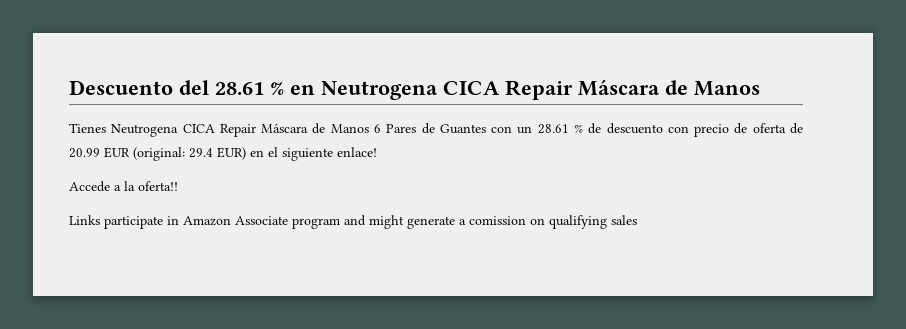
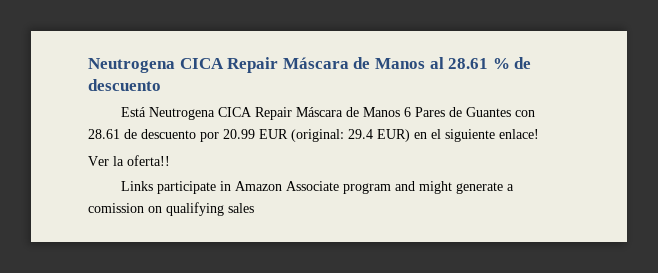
- Descuento del 28.61 % en Neutrogena CICA Repair Máscara de Manos
- Tienes Neutrogena CICA Repair Máscara de Manos 6 Pares de Guantes con un 28.61 % de descuento con precio de oferta de 20.99 EUR (original: 29.4 EUR) en el siguiente enlace!
+ Neutrogena CICA Repair Máscara de Manos al 28.61 % de descuento
+ Está Neutrogena CICA Repair Máscara de Manos 6 Pares de Guantes con 28.61 de descuento por 20.99 EUR (original: 29.4 EUR) en el siguiente enlace!
- Accede a la oferta!!
+ Ver la oferta!!

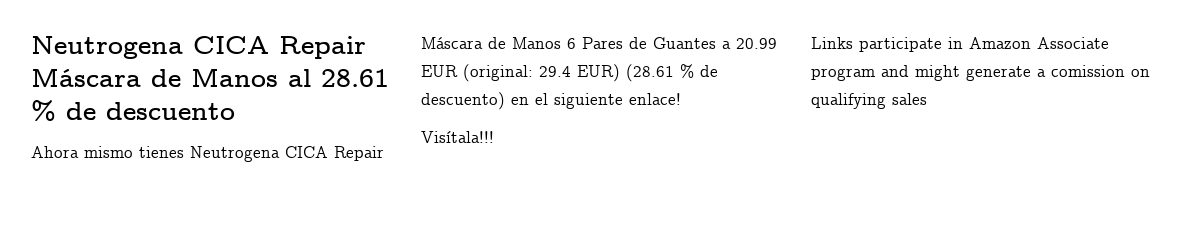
- Está Neutrogena CICA Repair Máscara de Manos 6 Pares de Guantes con 28.61 de descuento por 20.99 EUR (original: 29.4 EUR) en el siguiente enlace!
+ Ahora mismo tienes Neutrogena CICA Repair Máscara de Manos 6 Pares de Guantes a 20.99 EUR (original: 29.4 EUR) (28.61 % de descuento) en el siguiente enlace!
- Ver la oferta!!
+ Visítala!!!

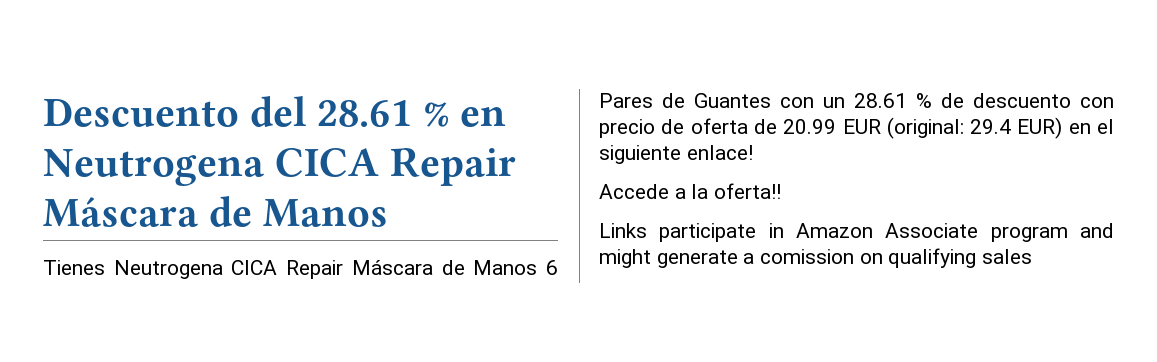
- Neutrogena CICA Repair Máscara de Manos al 28.61 % de descuento
- Ahora mismo tienes Neutrogena CICA Repair Máscara de Manos 6 Pares de Guantes a 20.99 EUR (original: 29.4 EUR) (28.61 % de descuento) en el siguiente enlace!
+ Descuento del 28.61 % en Neutrogena CICA Repair Máscara de Manos
+ Tienes Neutrogena CICA Repair Máscara de Manos 6 Pares de Guantes con un 28.61 % de descuento con precio de oferta de 20.99 EUR (original: 29.4 EUR) en el siguiente enlace!
- Visítala!!!
+ Accede a la oferta!!

